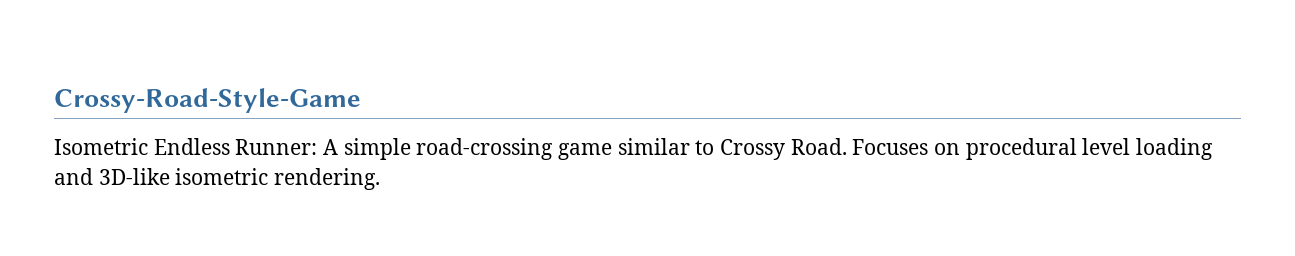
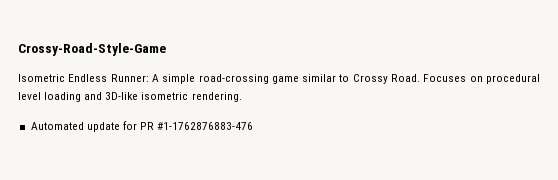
+ Automated update for PR #1-1762876883-476

